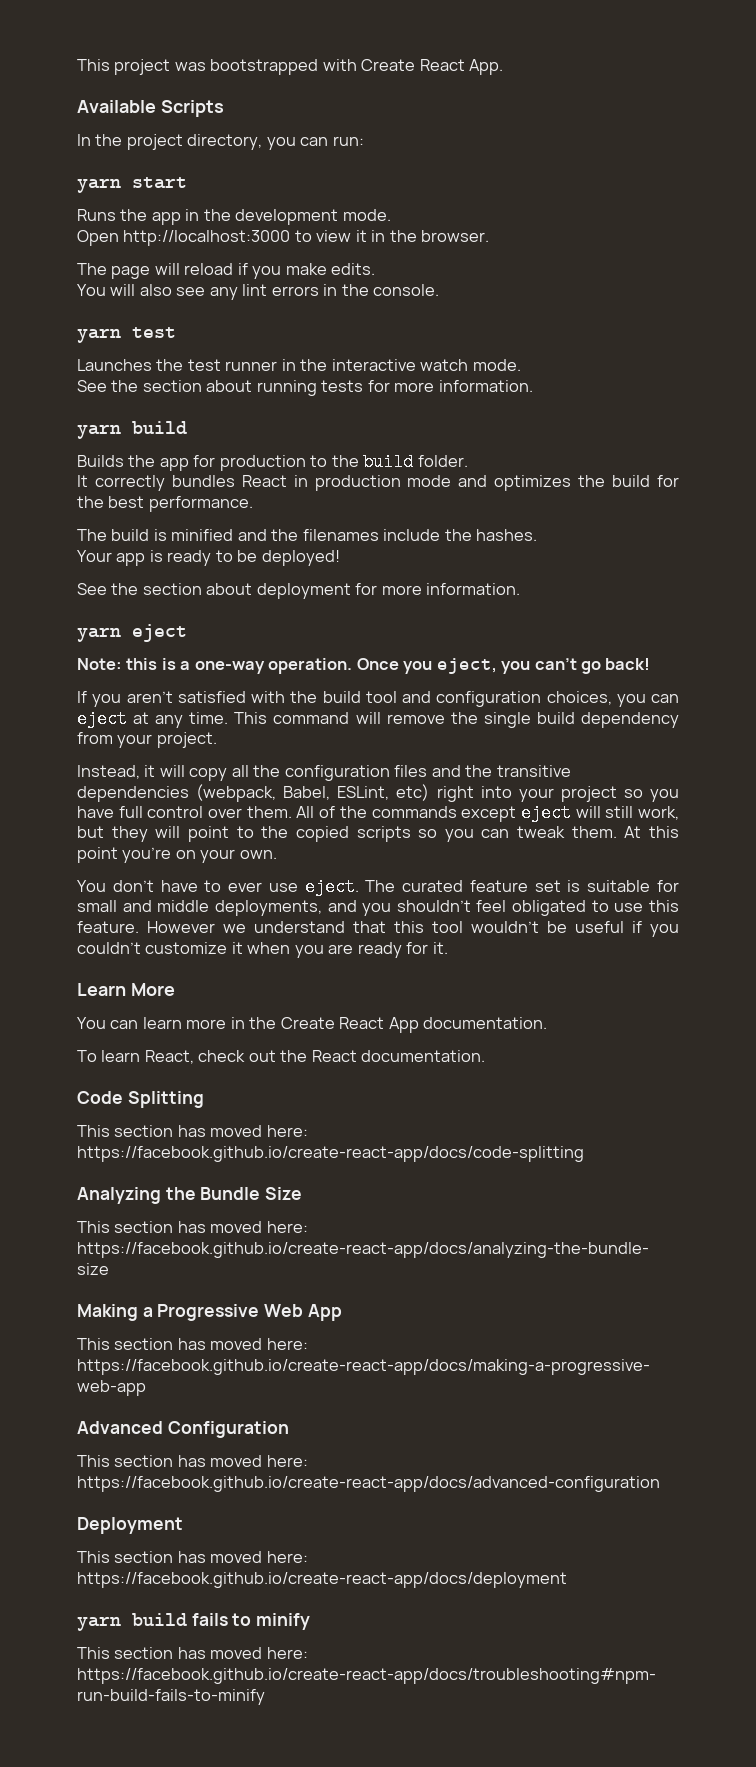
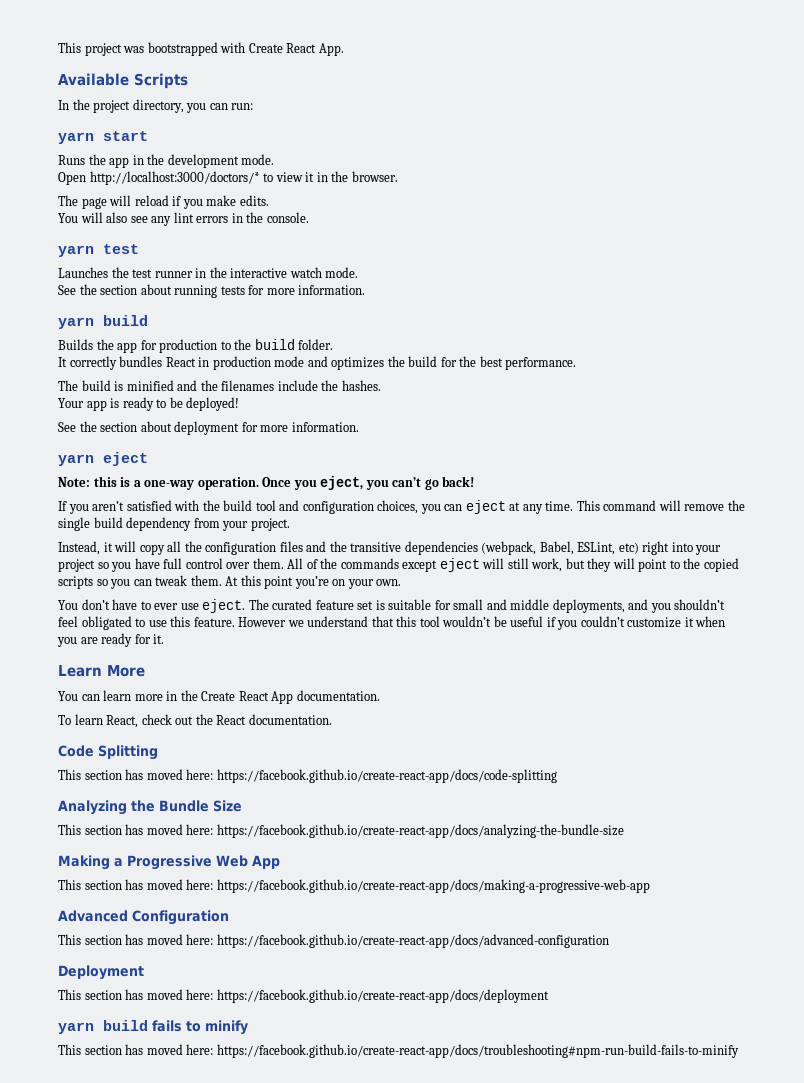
- Open http://localhost:3000 to view it in the browser.
+ Open http://localhost:3000/doctors/* to view it in the browser.

